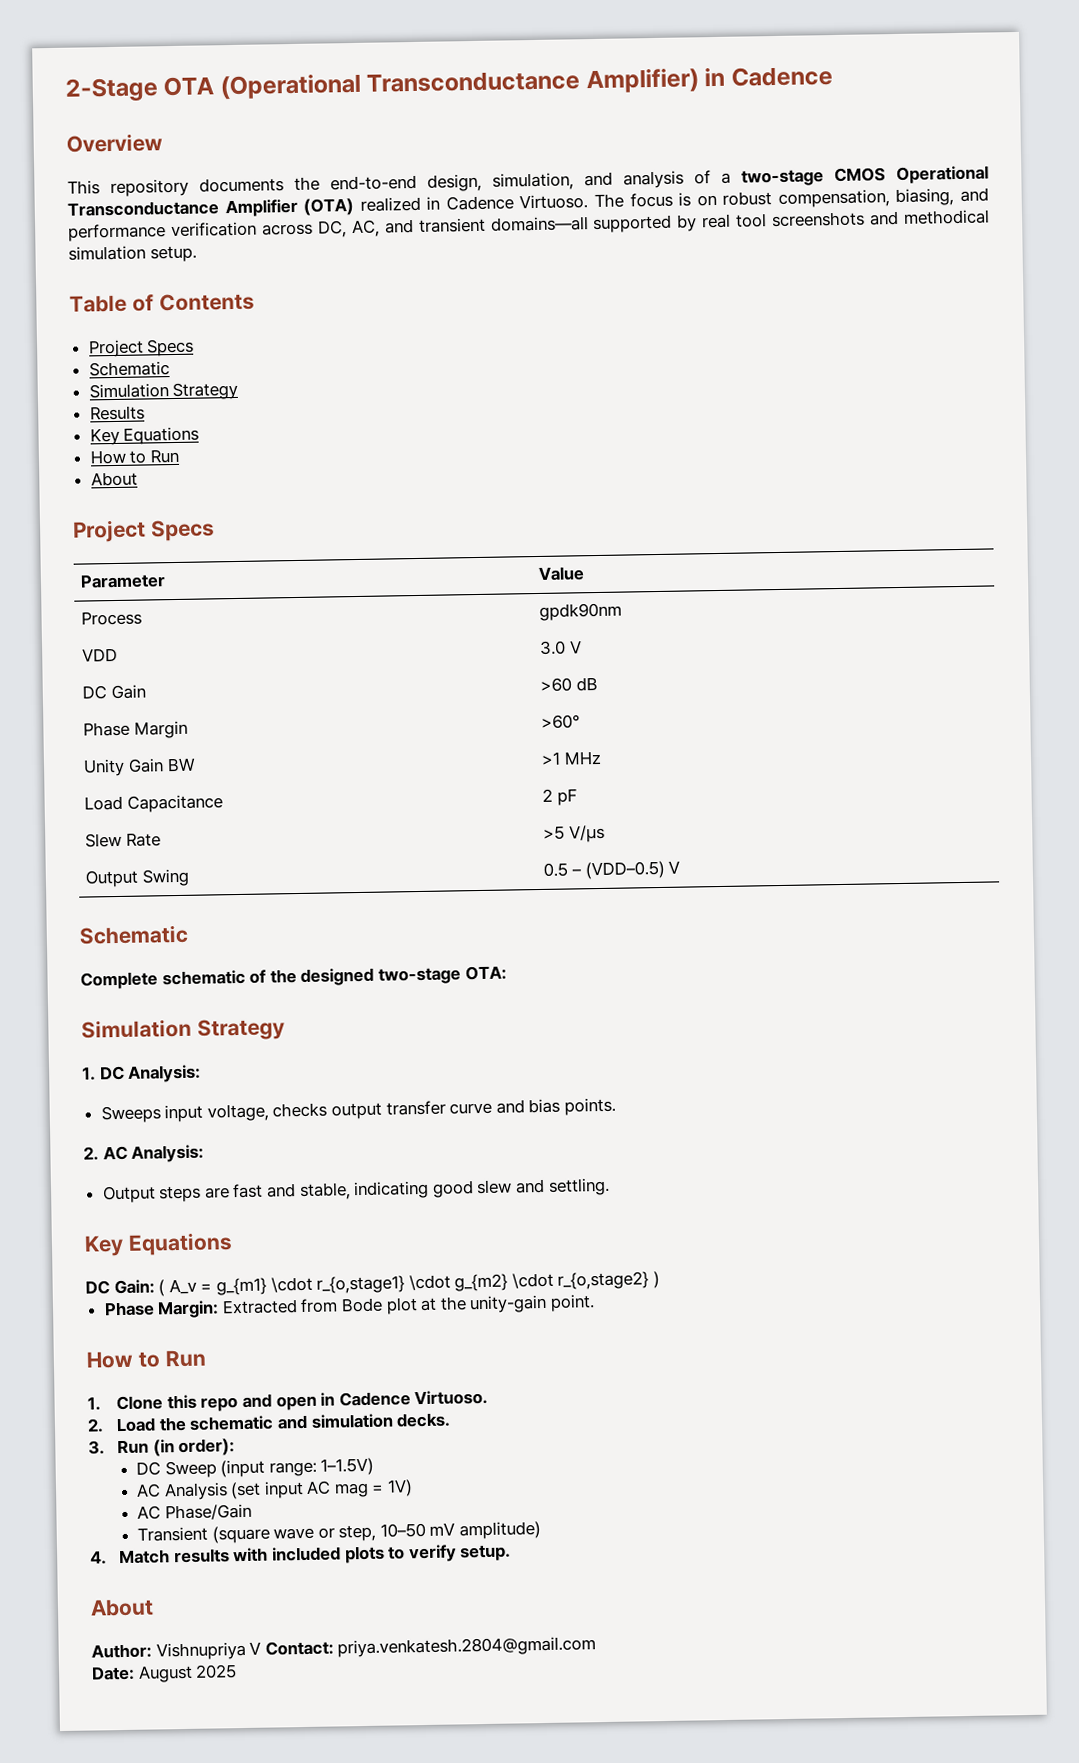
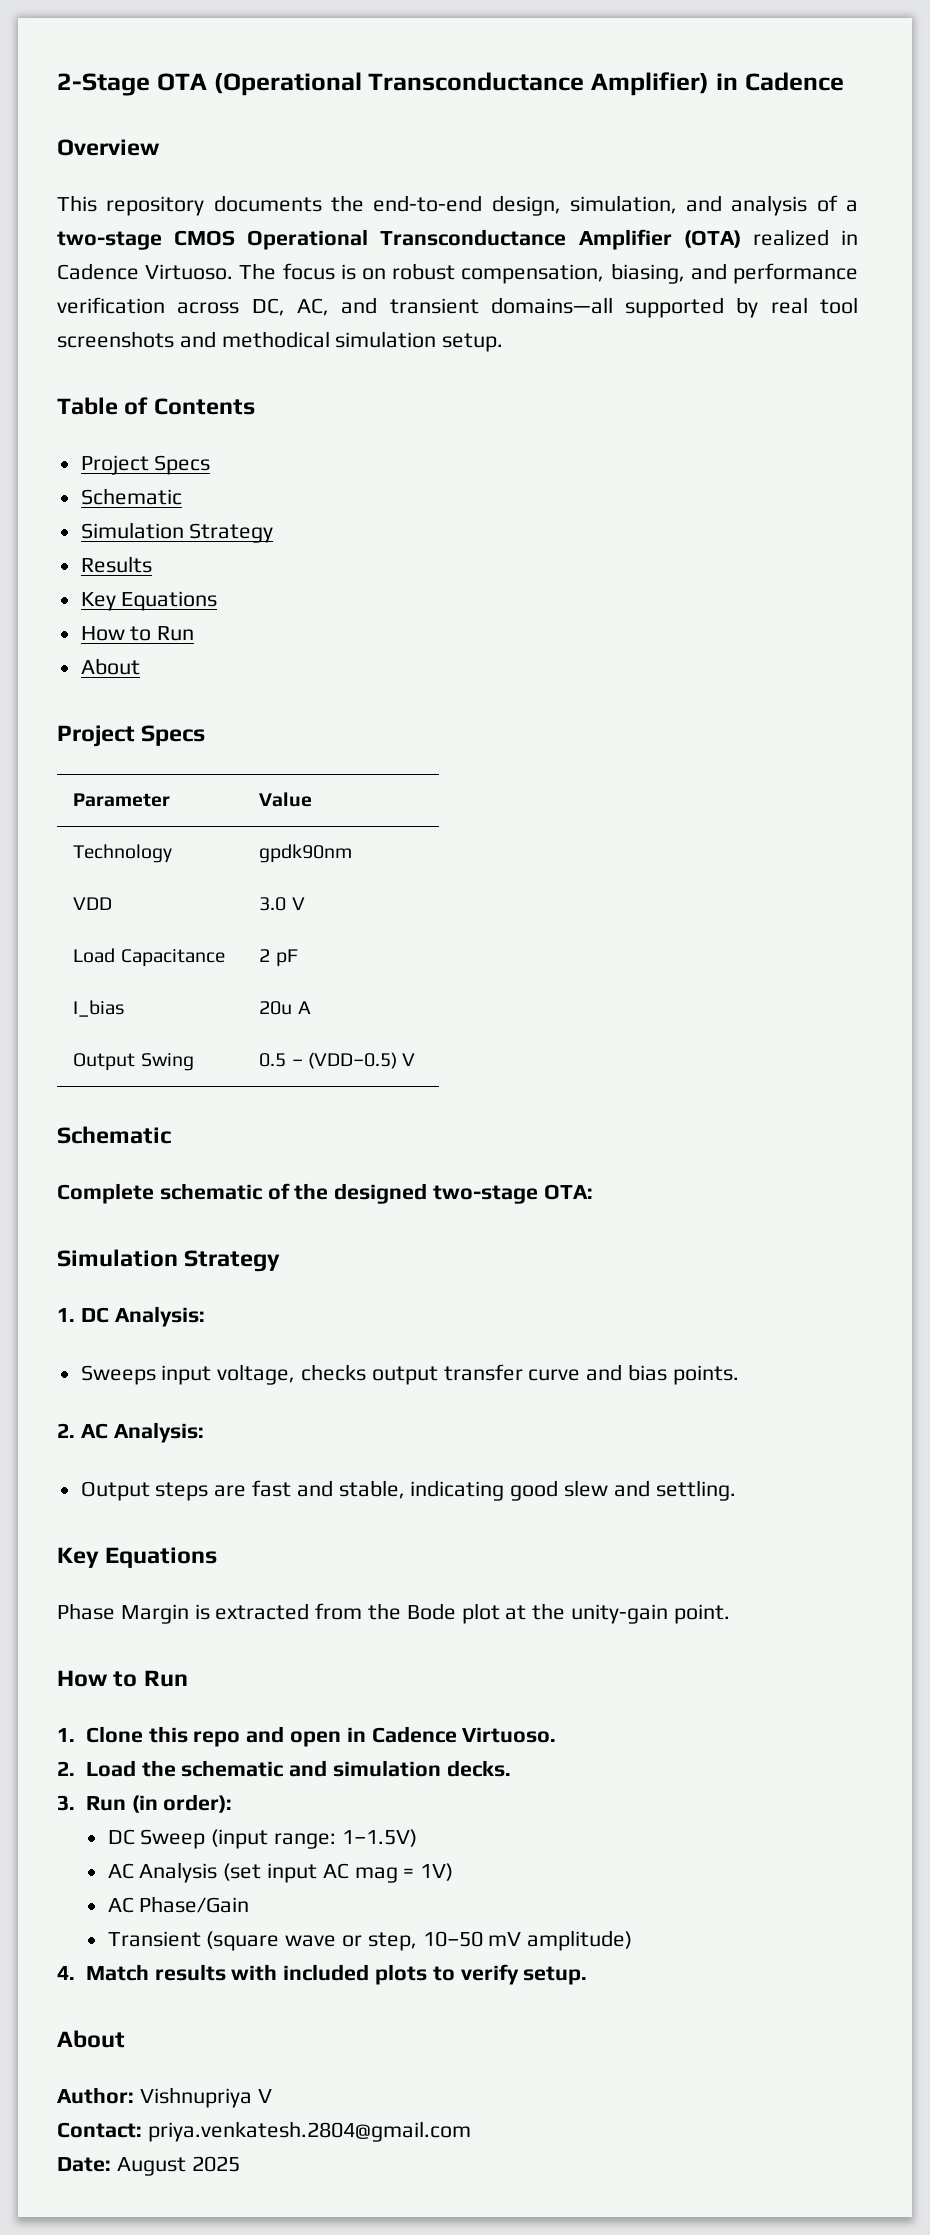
- Process | gpdk90nm
+ Technology | gpdk90nm
- DC Gain | >60 dB
- Phase Margin | >60°
- Unity Gain BW | >1 MHz
- Slew Rate | >5 V/μs
+ I_bias | 20u A
- DC Gain: ( A_v = g_{m1} \cdot r_{o,stage1} \cdot g_{m2} \cdot r_{o,stage2} )
- Phase Margin: Extracted from Bode plot at the unity-gain point.
+ Phase Margin is extracted from the Bode plot at the unity-gain point.
- Author: Vishnupriya V Contact: priya.venkatesh.2804@gmail.com
+ Author: Vishnupriya V
+ Contact: priya.venkatesh.2804@gmail.com

